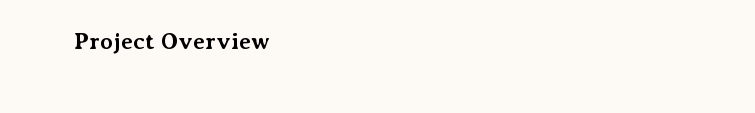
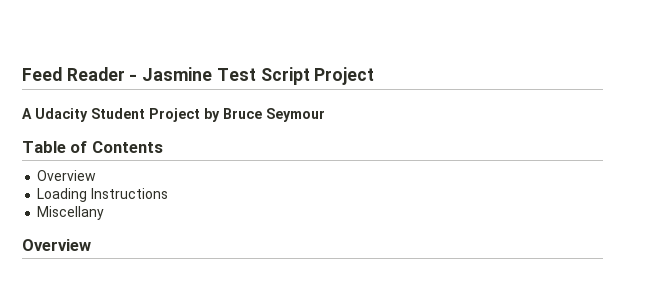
- Project Overview
+ Feed Reader - Jasmine Test Script Project
+ A Udacity Student Project by Bruce Seymour
+ Table of Contents
+ Overview
+ Loading Instructions
+ Miscellany
+ Overview

